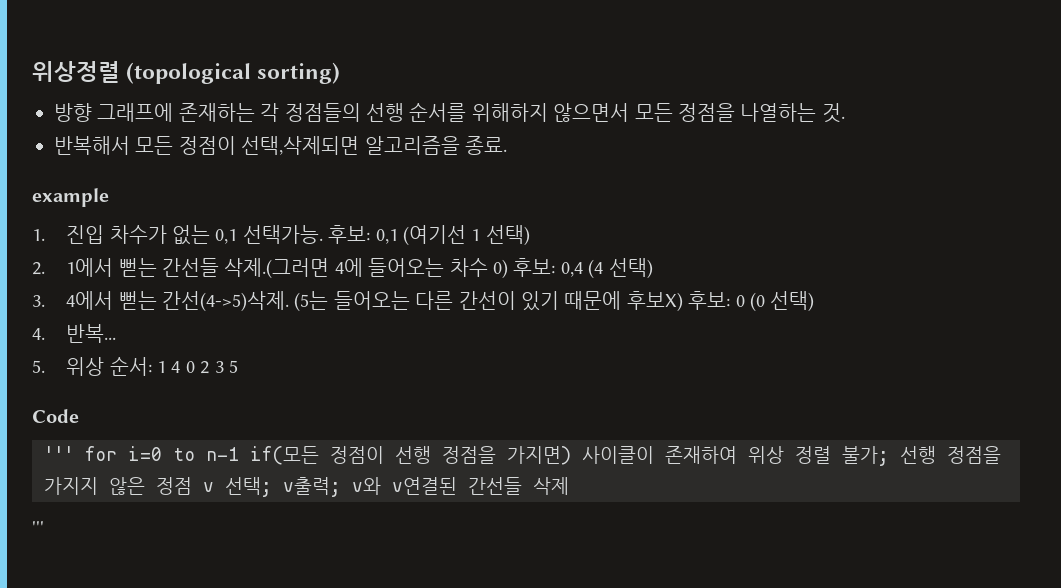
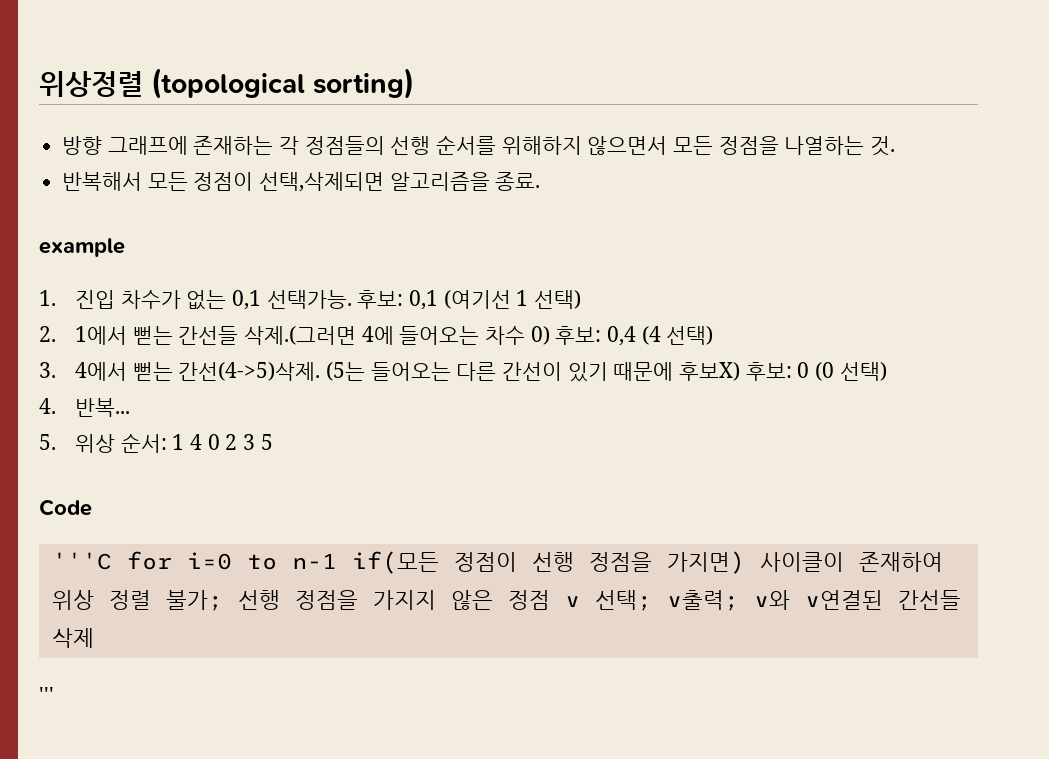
- ''' for i=0 to n-1 if(모든 정점이 선행 정점을 가지면) 사이클이 존재하여 위상 정렬 불가; 선행 정점을 가지지 않은 정점 v 선택; v출력; v와 v연결된 간선들 삭제
+ '''C for i=0 to n-1 if(모든 정점이 선행 정점을 가지면) 사이클이 존재하여 위상 정렬 불가; 선행 정점을 가지지 않은 정점 v 선택; v출력; v와 v연결된 간선들 삭제

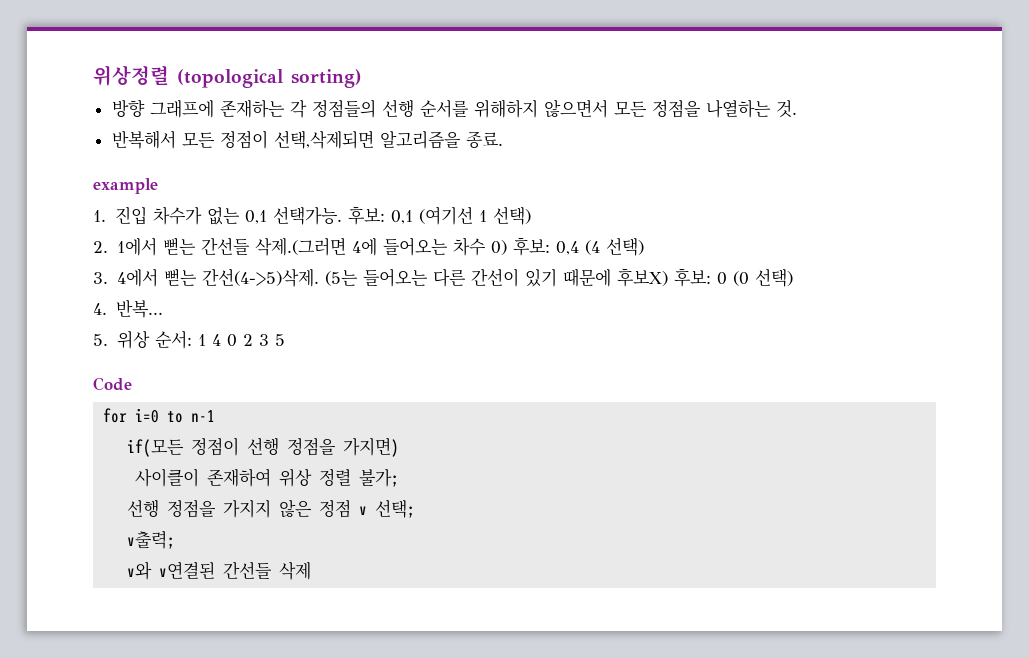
- '''C for i=0 to n-1 if(모든 정점이 선행 정점을 가지면) 사이클이 존재하여 위상 정렬 불가; 선행 정점을 가지지 않은 정점 v 선택; v출력; v와 v연결된 간선들 삭제
+ for i=0 to n-1
+ if(모든 정점이 선행 정점을 가지면)
+ 사이클이 존재하여 위상 정렬 불가;
+ 선행 정점을 가지지 않은 정점 v 선택;
+ v출력;
+ v와 v연결된 간선들 삭제
- '''

